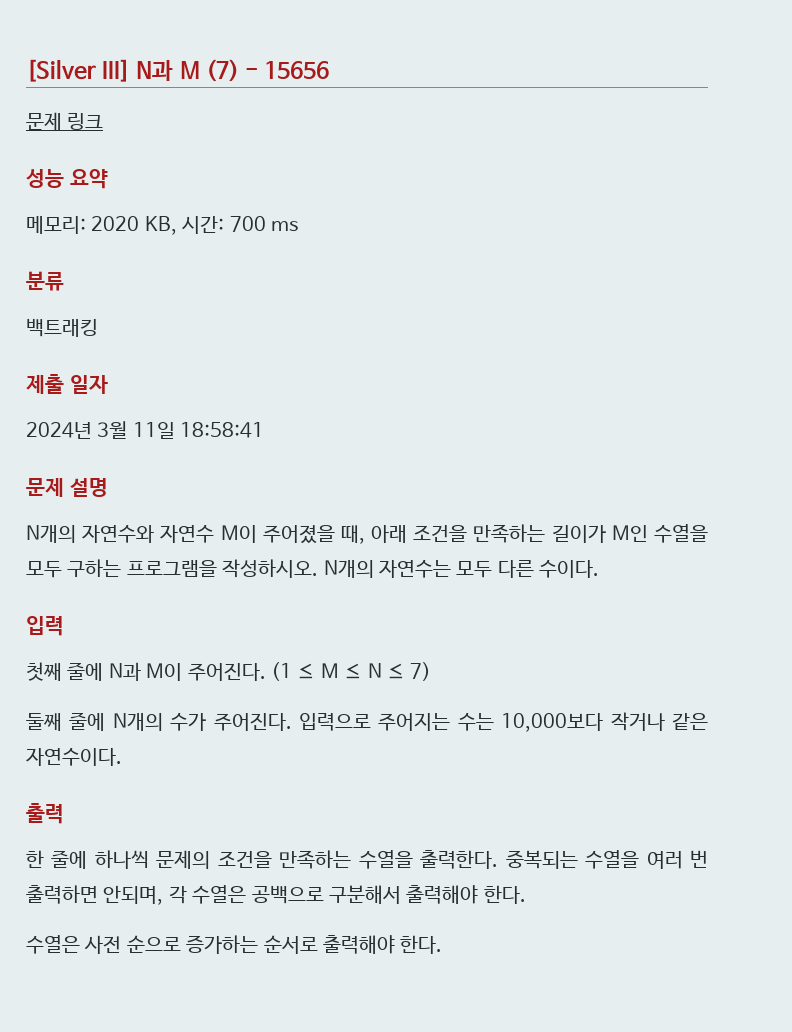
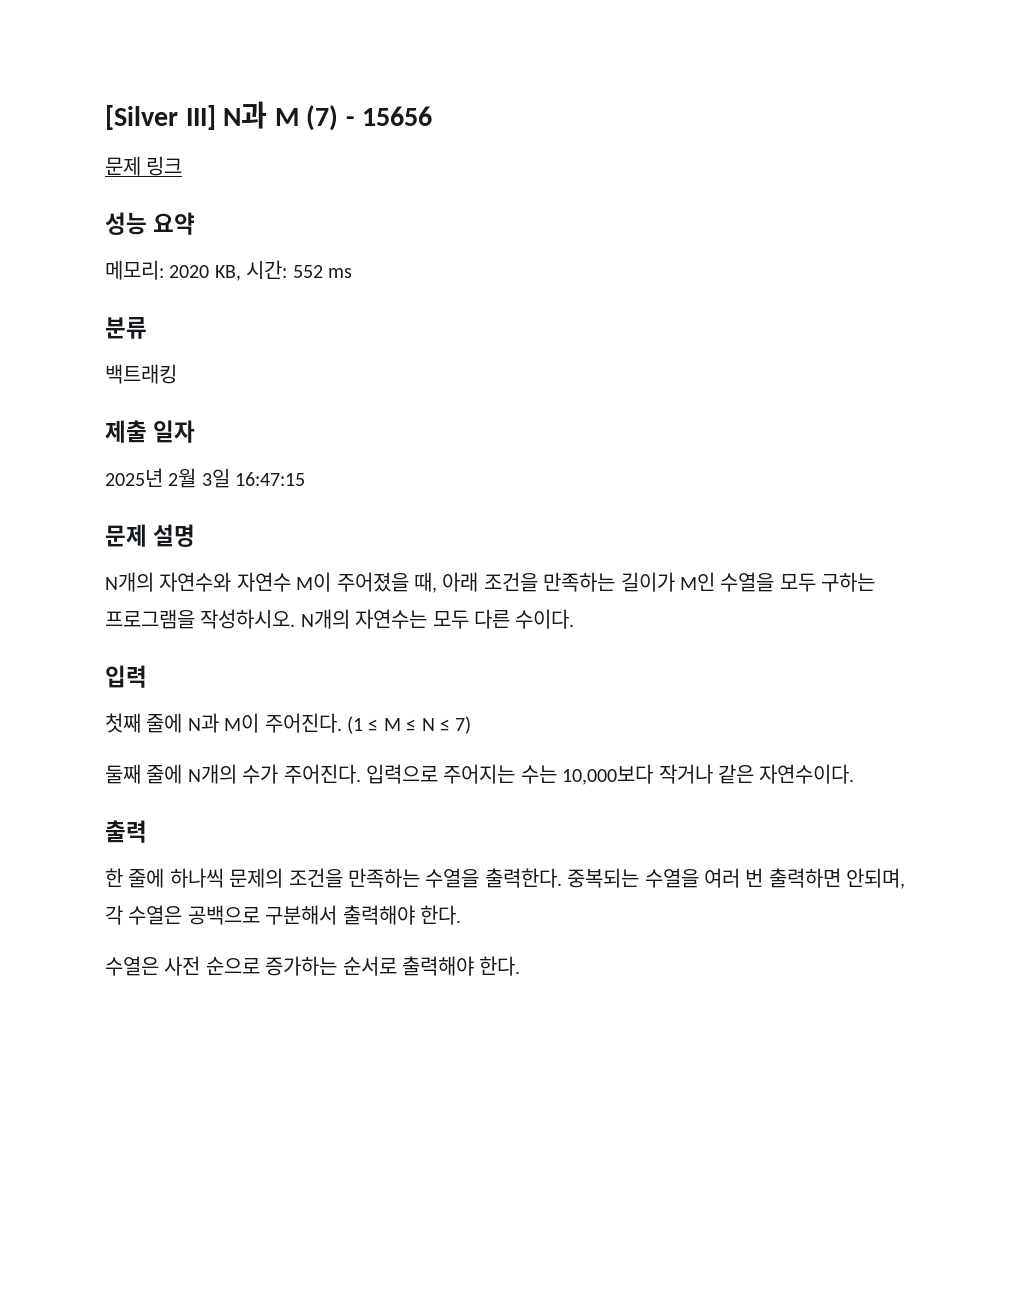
- 메모리: 2020 KB, 시간: 700 ms
+ 메모리: 2020 KB, 시간: 552 ms
- 2024년 3월 11일 18:58:41
+ 2025년 2월 3일 16:47:15

